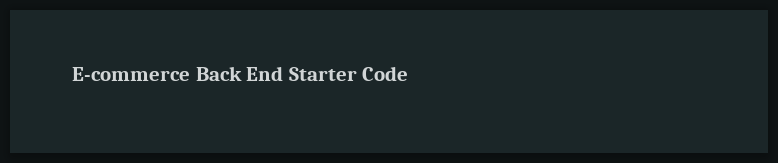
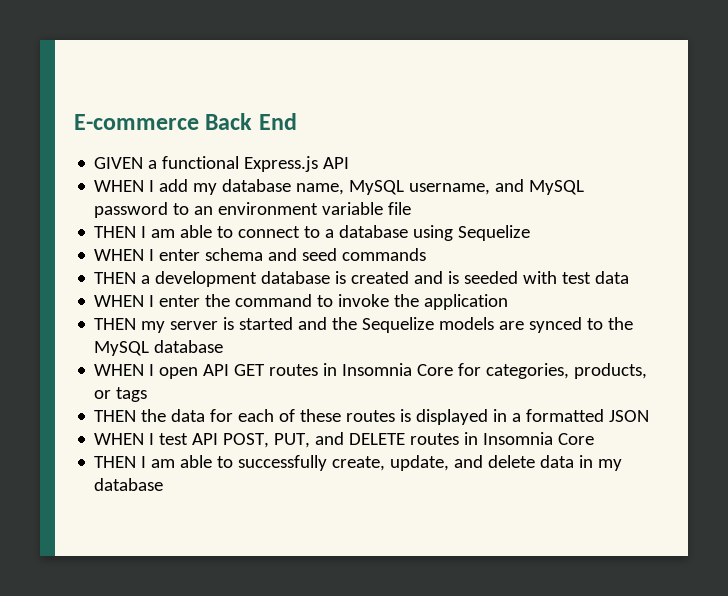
- E-commerce Back End Starter Code
+ E-commerce Back End
+ GIVEN a functional Express.js API
+ WHEN I add my database name, MySQL username, and MySQL password to an environment variable file
+ THEN I am able to connect to a database using Sequelize
+ WHEN I enter schema and seed commands
+ THEN a development database is created and is seeded with test data
+ WHEN I enter the command to invoke the application
+ THEN my server is started and the Sequelize models are synced to the MySQL database
+ WHEN I open API GET routes in Insomnia Core for categories, products, or tags
+ THEN the data for each of these routes is displayed in a formatted JSON
+ WHEN I test API POST, PUT, and DELETE routes in Insomnia Core
+ THEN I am able to successfully create, update, and delete data in my database

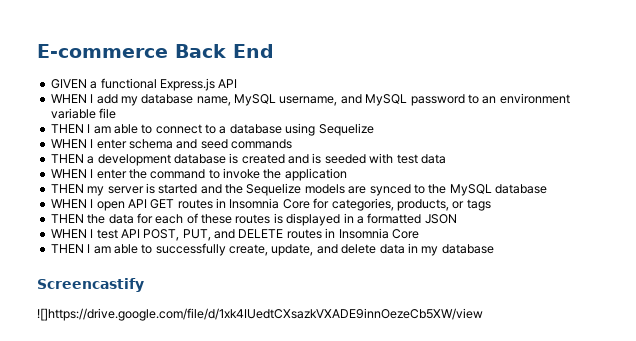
+ Screencastify
+ ![]https://drive.google.com/file/d/1xk4IUedtCXsazkVXADE9innOezeCb5XW/view

